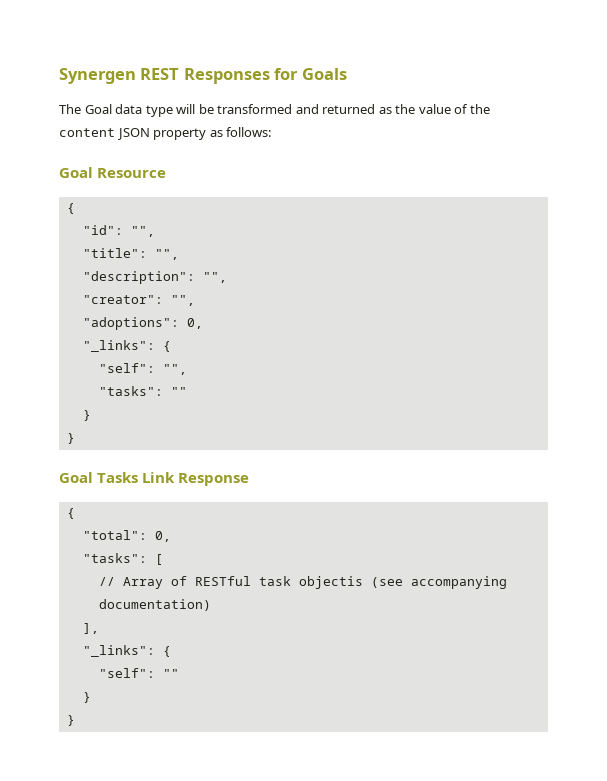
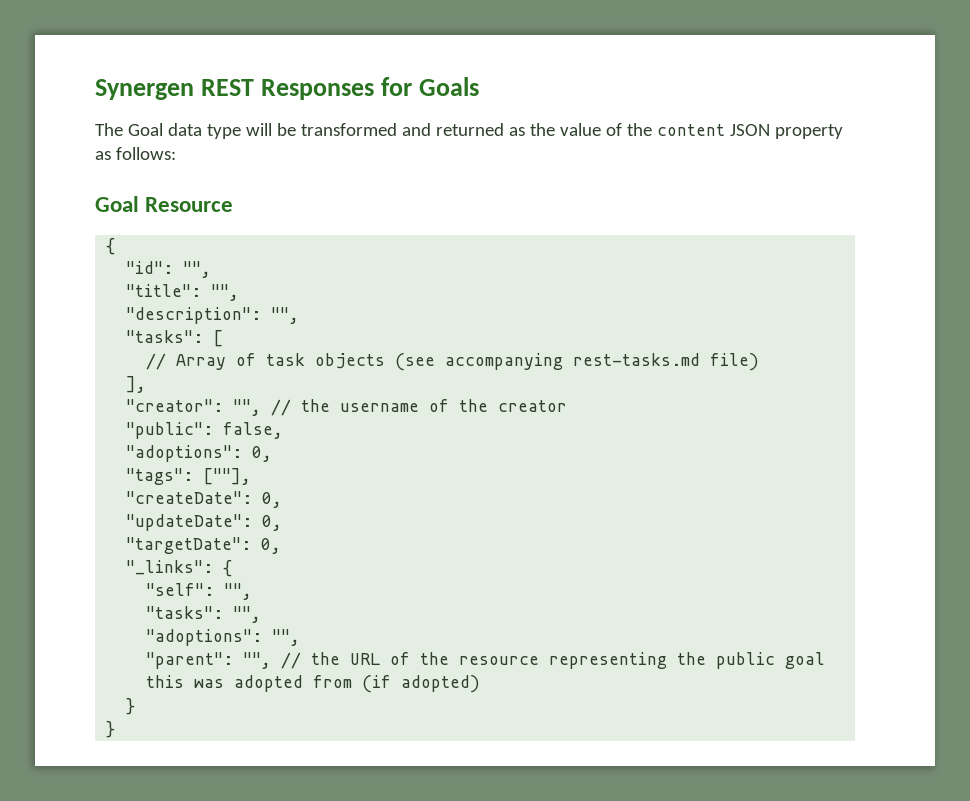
- "creator": "",
+ "tasks": [
+ // Array of task objects (see accompanying rest-tasks.md file)
+ ],
+ "creator": "", // the username of the creator
+ "public": false,
  "adoptions": 0,
+ "tags": [""],
+ "createDate": 0,
+ "updateDate": 0,
+ "targetDate": 0,
- "tasks": ""
- }
- }
- Goal Tasks Link Response
- {
- "total": 0,
- "tasks": [
- // Array of RESTful task objectis (see accompanying documentation)
- ],
- "_links": {
- "self": ""
+ "tasks": "",
+ "adoptions": "",
+ "parent": "", // the URL of the resource representing the public goal this was adopted from (if adopted)

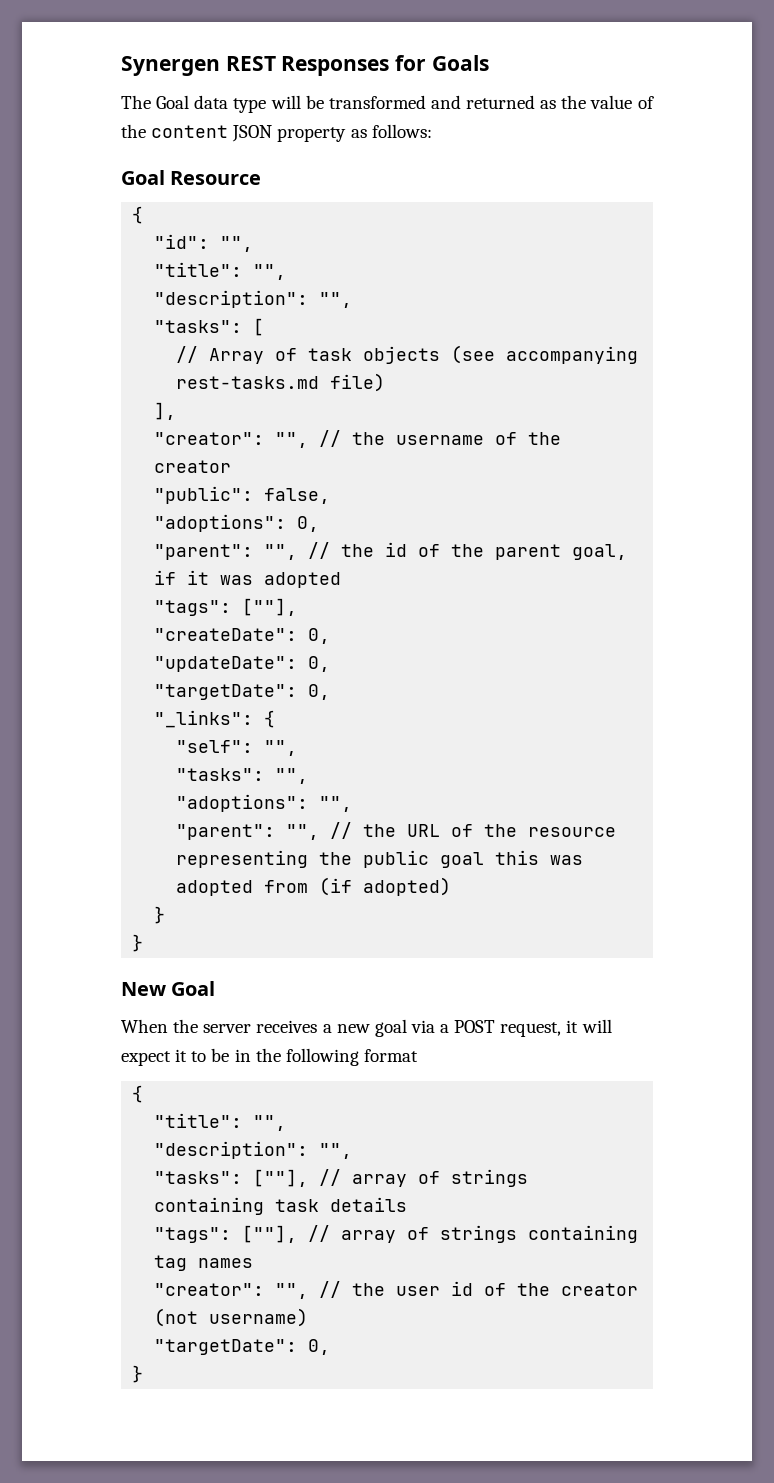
+ "parent": "", // the id of the parent goal, if it was adopted
+ New Goal
+ When the server receives a new goal via a POST request, it will expect it to be in the following format
+ {
+ "title": "",
+ "description": "",
+ "tasks": [""], // array of strings containing task details
+ "tags": [""], // array of strings containing tag names
+ "creator": "", // the user id of the creator (not username)
+ "targetDate": 0,
+ }

